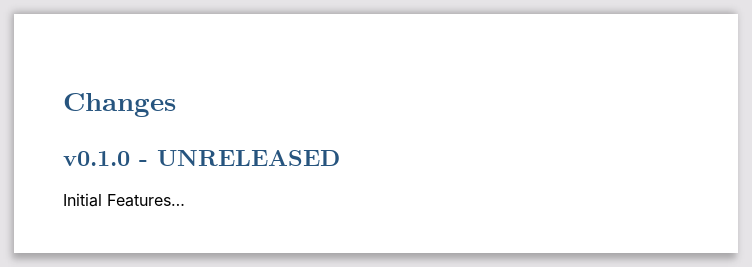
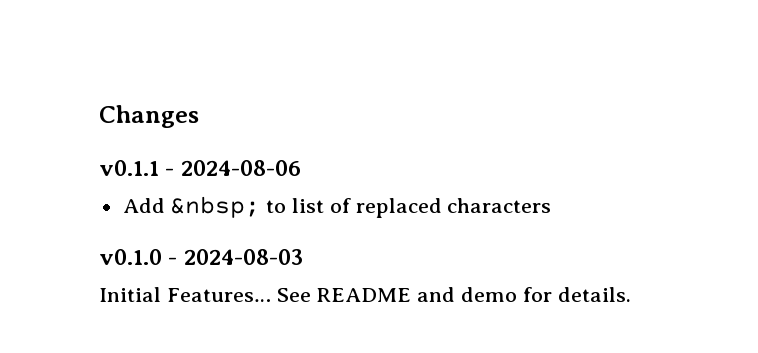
+ v0.1.1 - 2024-08-06
+ Add &nbsp; to list of replaced characters
- v0.1.0 - UNRELEASED
+ v0.1.0 - 2024-08-03
+ See README and demo for details.

